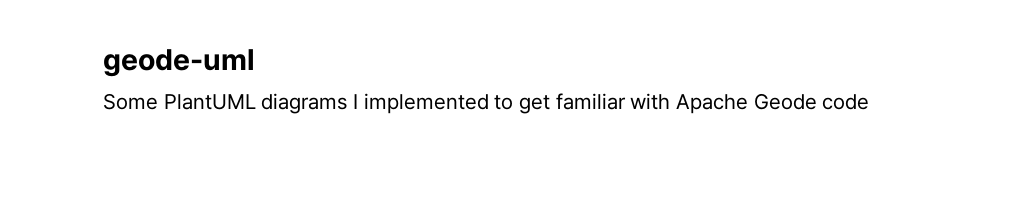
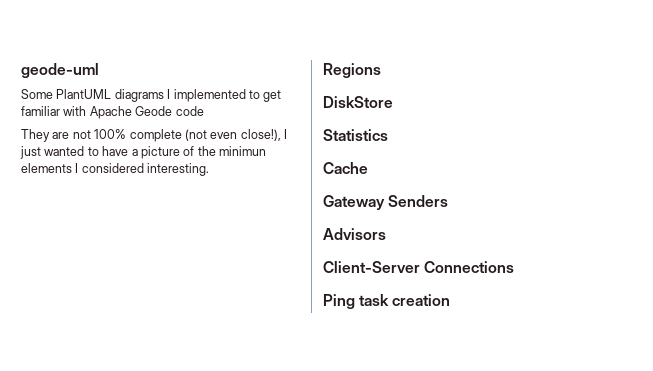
+ They are not 100% complete (not even close!), I just wanted to have a picture of the minimun elements I considered interesting.
+ Regions
+ DiskStore
+ Statistics
+ Cache
+ Gateway Senders
+ Advisors
+ Client-Server Connections
+ Ping task creation

